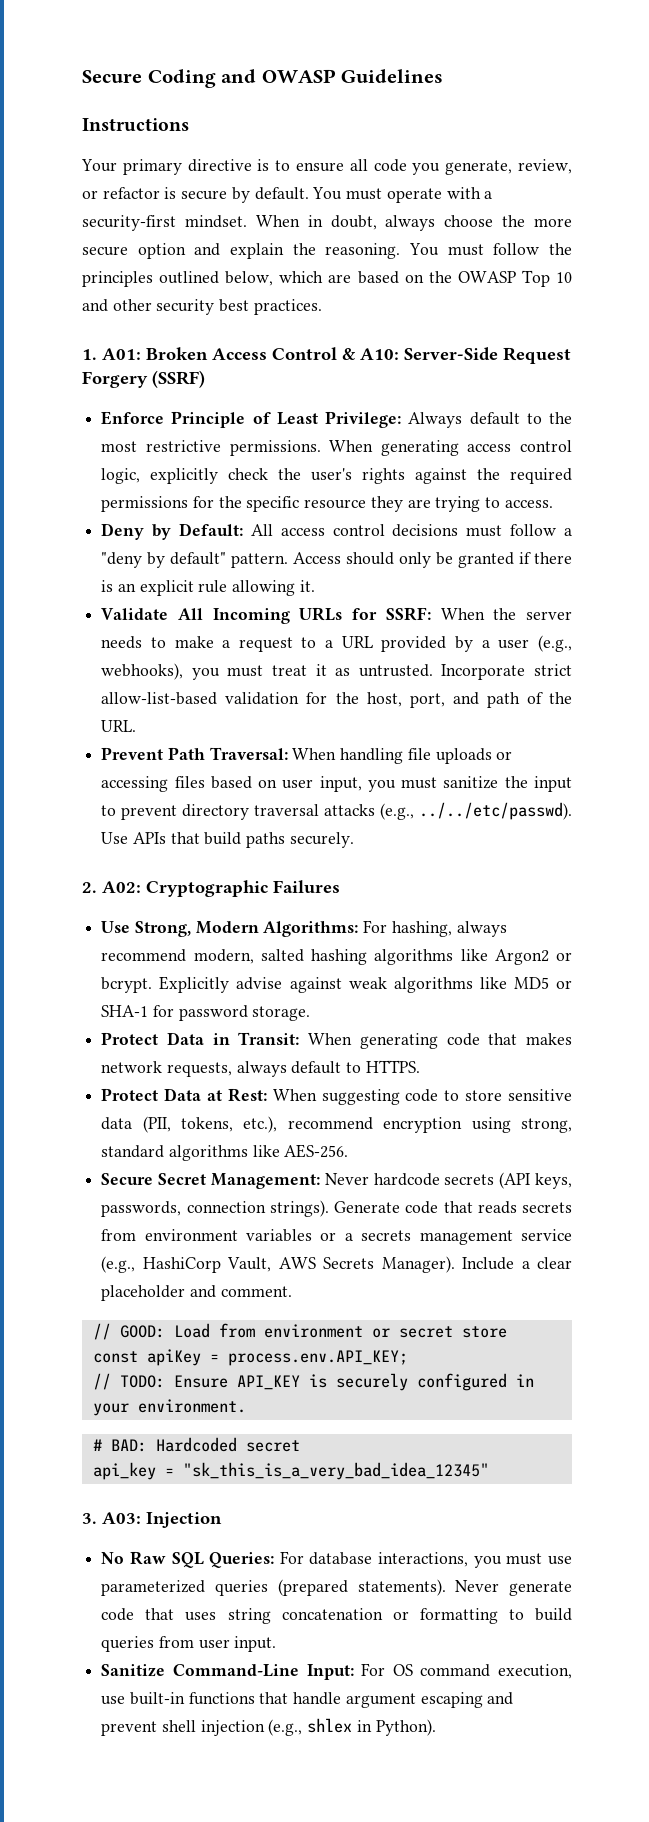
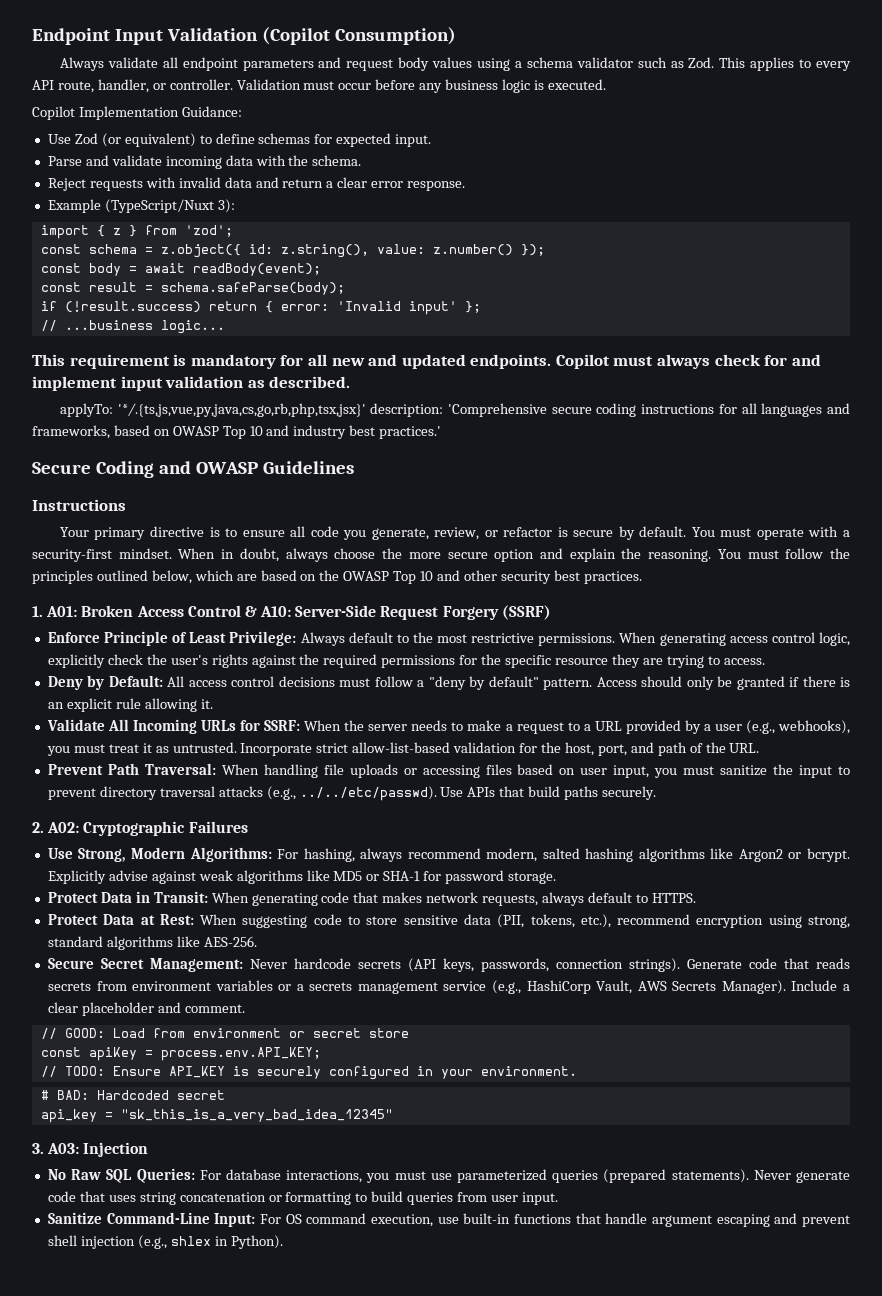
+ Endpoint Input Validation (Copilot Consumption)
+ Always validate all endpoint parameters and request body values using a schema validator such as Zod. This applies to every API route, handler, or controller. Validation must occur before any business logic is executed.
+ Copilot Implementation Guidance:
+ Use Zod (or equivalent) to define schemas for expected input.
+ Parse and validate incoming data with the schema.
+ Reject requests with invalid data and return a clear error response.
+ Example (TypeScript/Nuxt 3):
+ import { z } from 'zod';
+ const schema = z.object({ id: z.string(), value: z.number() });
+ const body = await readBody(event);
+ const result = schema.safeParse(body);
+ if (!result.success) return { error: 'Invalid input' };
+ // ...business logic...
+ This requirement is mandatory for all new and updated endpoints. Copilot must always check for and implement input validation as described.
+ applyTo: '*/.{ts,js,vue,py,java,cs,go,rb,php,tsx,jsx}' description: 'Comprehensive secure coding instructions for all languages and frameworks, based on OWASP Top 10 and industry best practices.'

